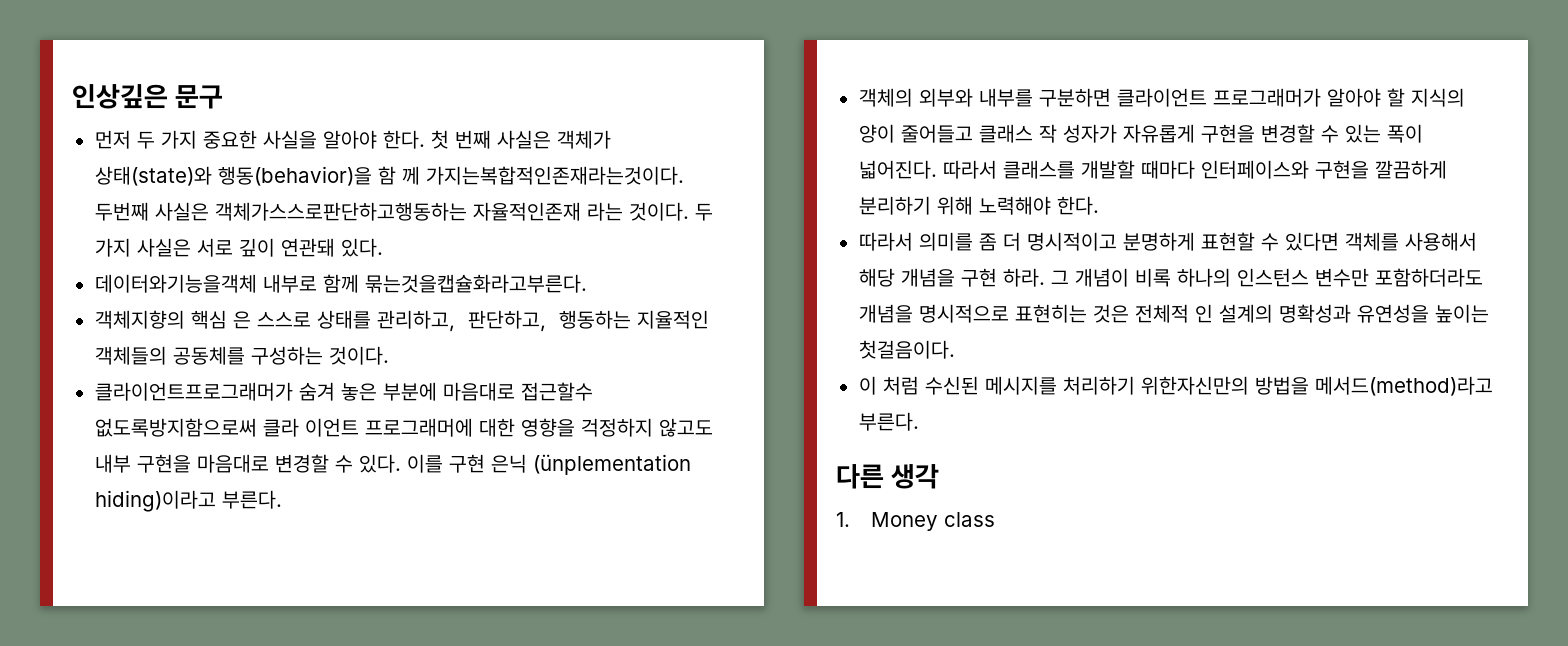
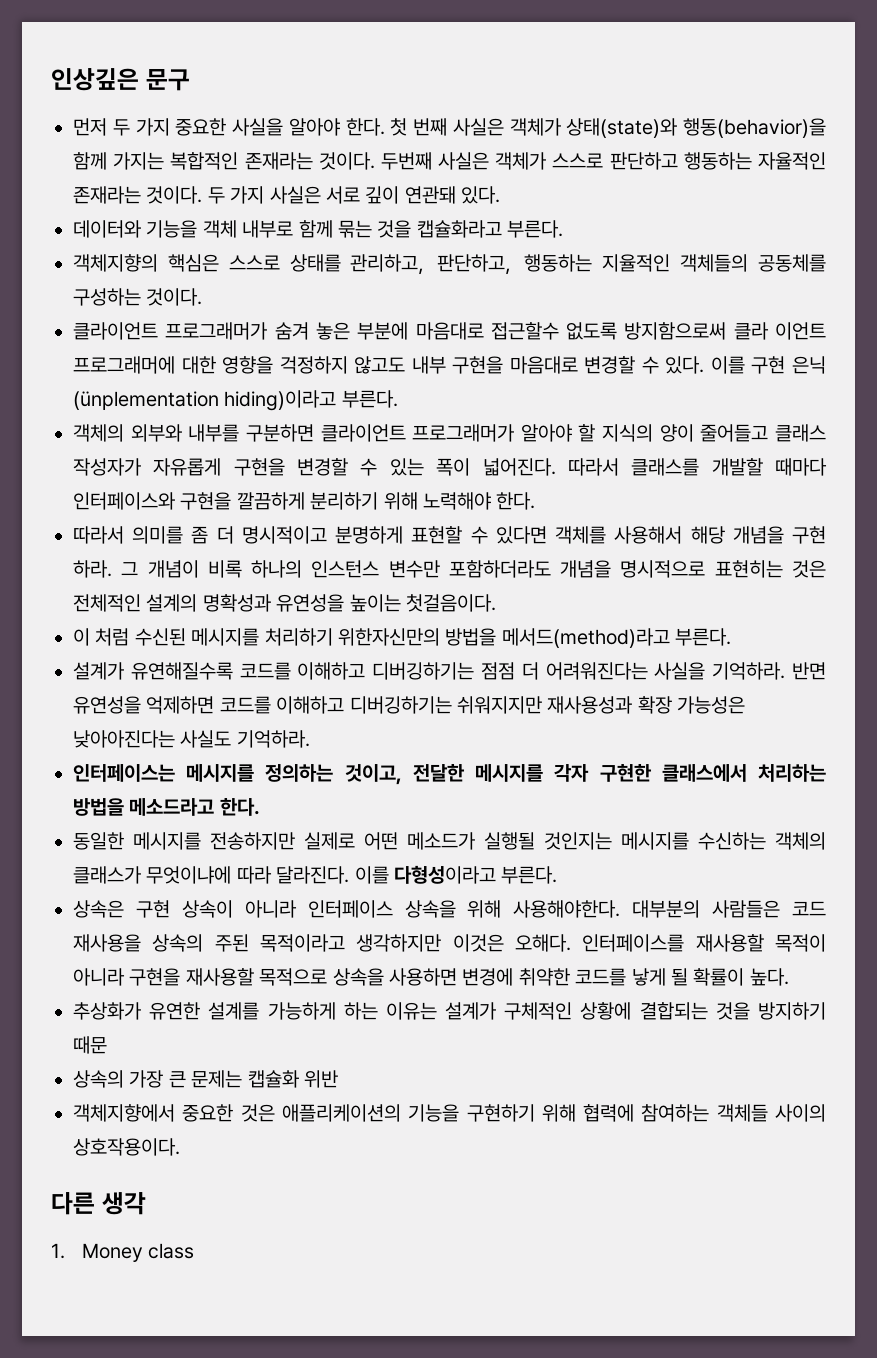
- 첫 번째 사실은 객체가 상태(state)와 행동(behavior)을 함 께 가지는복합적인존재라는것이다. 두번째 사실은 객체가스스로판단하고행동하는 자율적인존재 라는 것이다.
+ 첫 번째 사실은 객체가 상태(state)와 행동(behavior)을 함께 가지는 복합적인 존재라는 것이다. 두번째 사실은 객체가 스스로 판단하고 행동하는 자율적인 존재라는 것이다.
- 데이터와기능을객체 내부로 함께 묶는것을캡슐화라고부른다.
+ 데이터와 기능을 객체 내부로 함께 묶는 것을 캡슐화라고 부른다.
- 객체지향의 핵심 은 스스로 상태를 관리하고，판단하고，행동하는 지율적인 객체들의 공동체를 구성하는 것이다.
+ 객체지향의 핵심은 스스로 상태를 관리하고，판단하고，행동하는 지율적인 객체들의 공동체를 구성하는 것이다.
- 클라이언트프로그래머가 숨겨 놓은 부분에 마음대로 접근할수 없도록방지함으로써 클라 이언트 프로그래머에 대한 영향을 걱정하지 않고도 내부 구현을 마음대로 변경할 수 있다.
+ 클라이언트 프로그래머가 숨겨 놓은 부분에 마음대로 접근할수 없도록 방지함으로써 클라 이언트 프로그래머에 대한 영향을 걱정하지 않고도 내부 구현을 마음대로 변경할 수 있다.
- 객체의 외부와 내부를 구분하면 클라이언트 프로그래머가 알아야 할 지식의 양이 줄어들고 클래스 작 성자가 자유롭게 구현을 변경할 수 있는 폭이 넓어진다.
+ 객체의 외부와 내부를 구분하면 클라이언트 프로그래머가 알아야 할 지식의 양이 줄어들고 클래스 작성자가 자유롭게 구현을 변경할 수 있는 폭이 넓어진다.
- 그 개념이 비록 하나의 인스턴스 변수만 포함하더라도 개념을 명시적으로 표현히는 것은 전체적 인 설계의 명확성과 유연성을 높이는 첫걸음이다.
+ 그 개념이 비록 하나의 인스턴스 변수만 포함하더라도 개념을 명시적으로 표현히는 것은 전체적인 설계의 명확성과 유연성을 높이는 첫걸음이다.
+ 설계가 유연해질수록 코드를 이해하고 디버깅하기는 점점 더 어려워진다는 사실을 기억하라. 반면 유연성을 억제하면 코드를 이해하고 디버깅하기는 쉬워지지만 재사용성과 확장 가능성은 낮아아진다는 사실도 기억하라.
+ 인터페이스는 메시지를 정의하는 것이고, 전달한 메시지를 각자 구현한 클래스에서 처리하는 방법을 메소드라고 한다.
+ 동일한 메시지를 전송하지만 실제로 어떤 메소드가 실행될 것인지는 메시지를 수신하는 객체의 클래스가 무엇이냐에 따라 달라진다. 이를 다형성이라고 부른다.
+ 상속은 구현 상속이 아니라 인터페이스 상속을 위해 사용해야한다. 대부분의 사람들은 코드 재사용을 상속의 주된 목적이라고 생각하지만 이것은 오해다. 인터페이스를 재사용할 목적이 아니라 구현을 재사용할 목적으로 상속을 사용하면 변경에 취약한 코드를 낳게 될 확률이 높다.
+ 추상화가 유연한 설계를 가능하게 하는 이유는 설계가 구체적인 상황에 결합되는 것을 방지하기 때문
+ 상속의 가장 큰 문제는 캡슐화 위반
+ 객체지향에서 중요한 것은 애플리케이션의 기능을 구현하기 위해 협력에 참여하는 객체들 사이의 상호작용이다.

